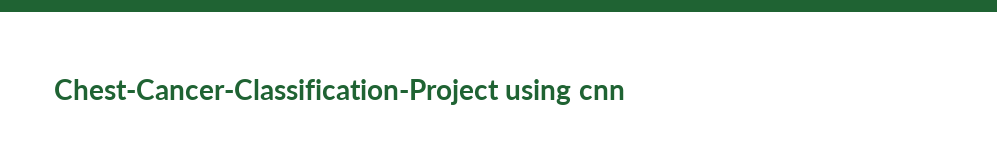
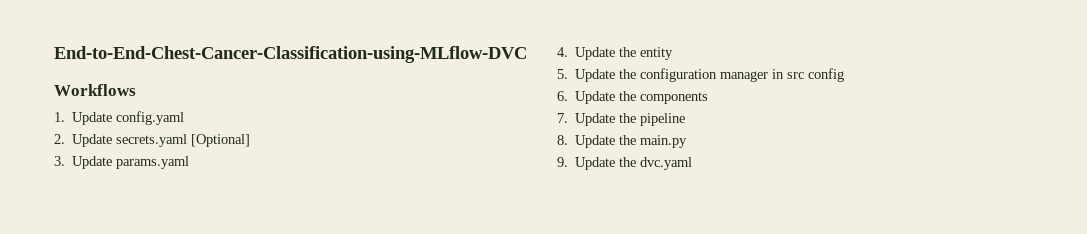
- Chest-Cancer-Classification-Project using cnn
+ End-to-End-Chest-Cancer-Classification-using-MLflow-DVC
+ Workflows
+ 1. Update config.yaml
+ 2. Update secrets.yaml [Optional]
+ 3. Update params.yaml
+ 4. Update the entity
+ 5. Update the configuration manager in src config
+ 6. Update the components
+ 7. Update the pipeline
+ 8. Update the main.py
+ 9. Update the dvc.yaml

